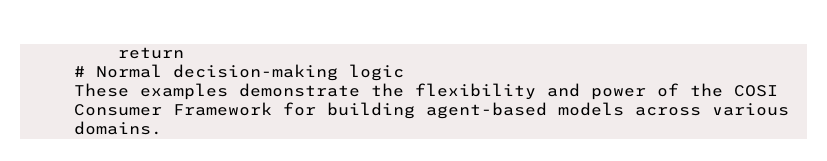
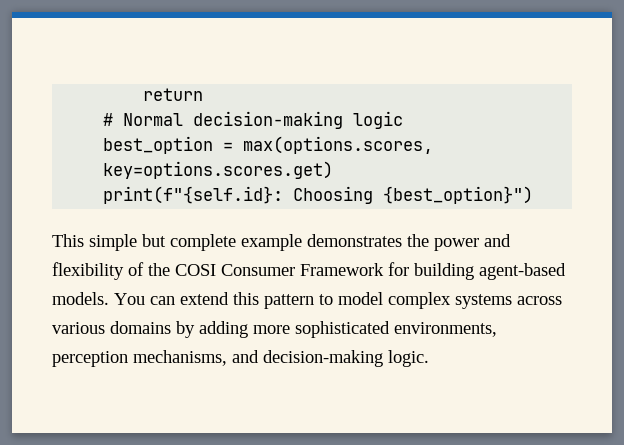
- These examples demonstrate the flexibility and power of the COSI Consumer Framework for building agent-based models across various domains.
+ best_option = max(options.scores, key=options.scores.get)
+ print(f"{self.id}: Choosing {best_option}")
+ This simple but complete example demonstrates the power and flexibility of the COSI Consumer Framework for building agent-based models. You can extend this pattern to model complex systems across various domains by adding more sophisticated environments, perception mechanisms, and decision-making logic.

